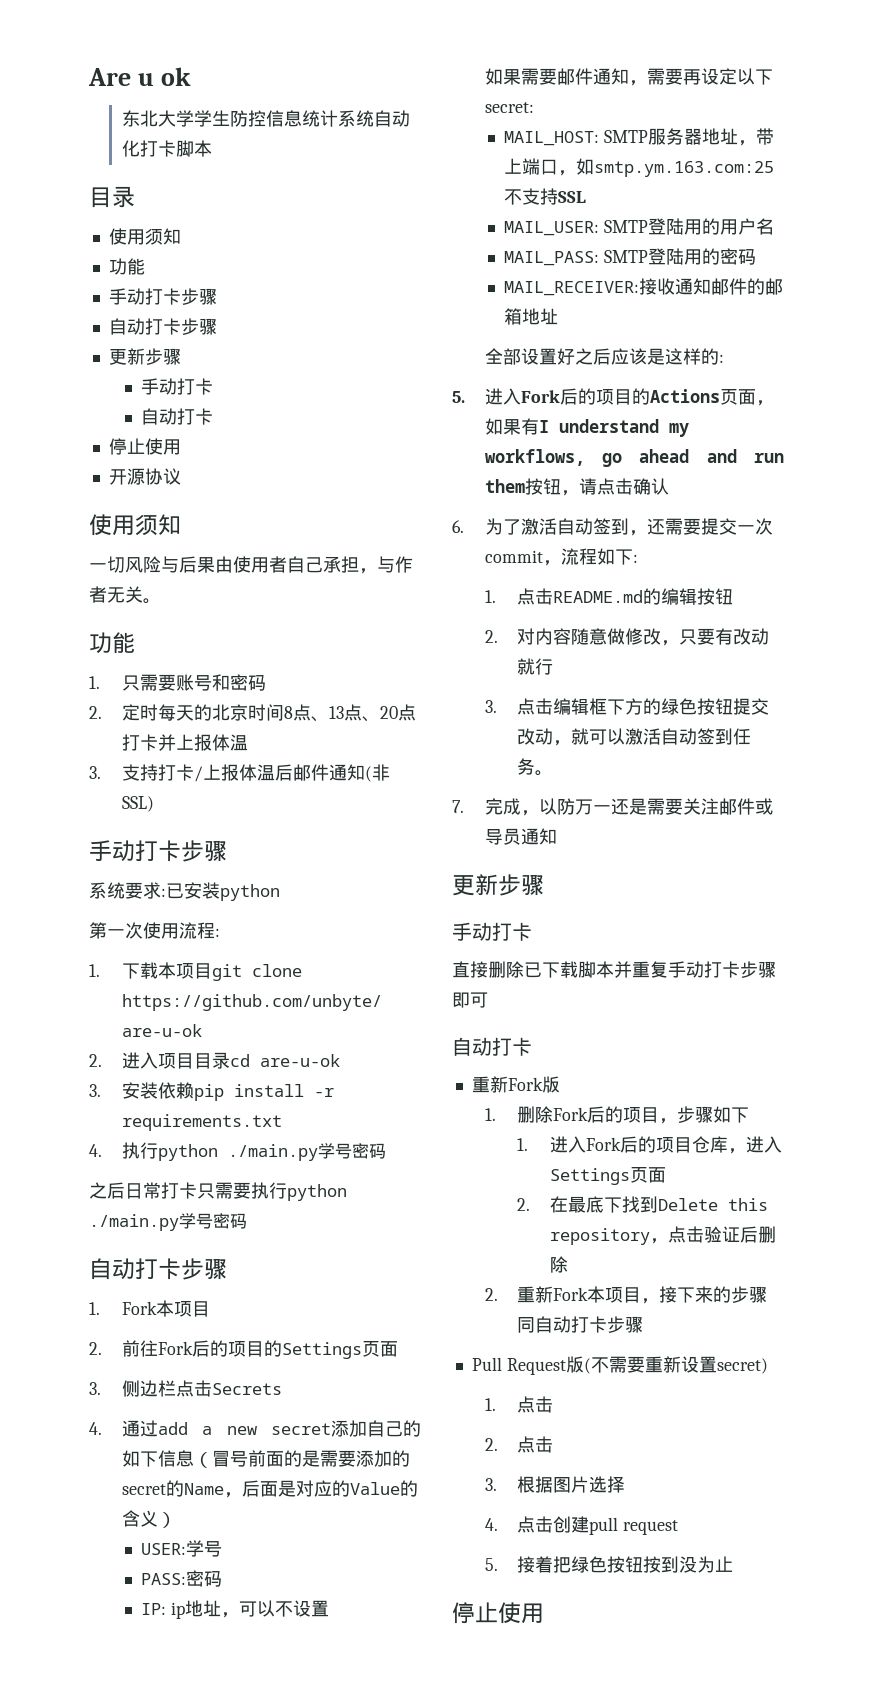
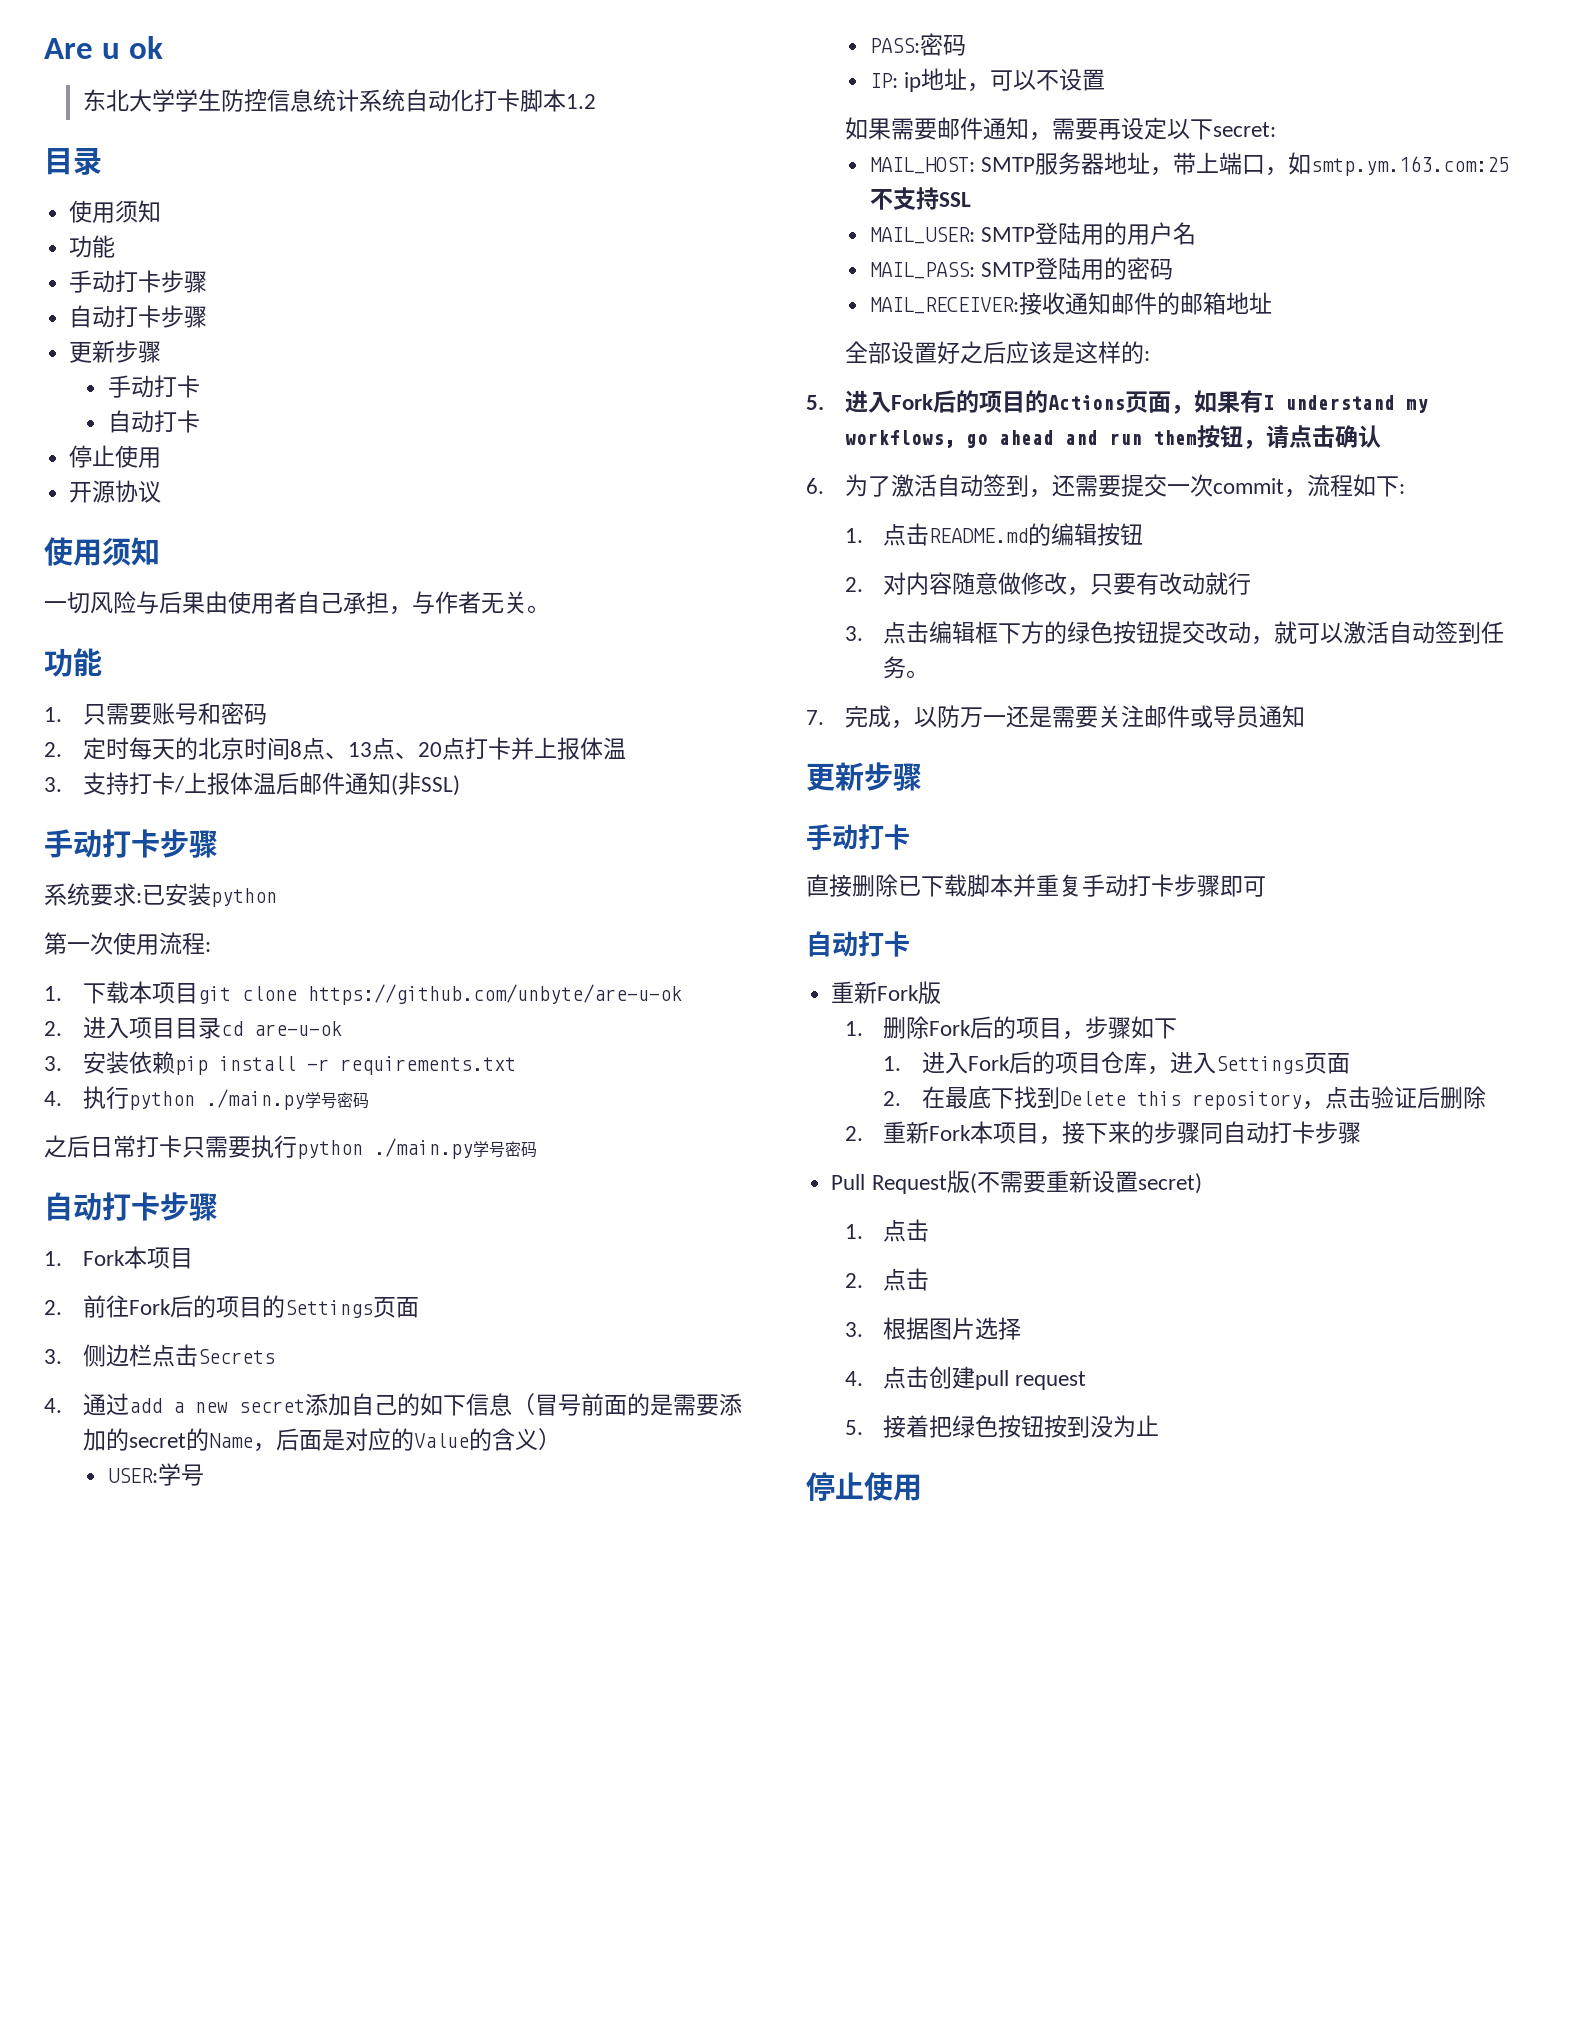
- 东北大学学生防控信息统计系统自动化打卡脚本
+ 东北大学学生防控信息统计系统自动化打卡脚本1.2

